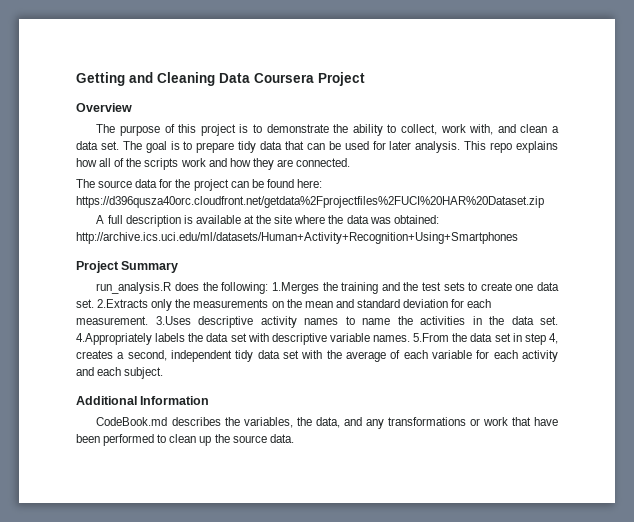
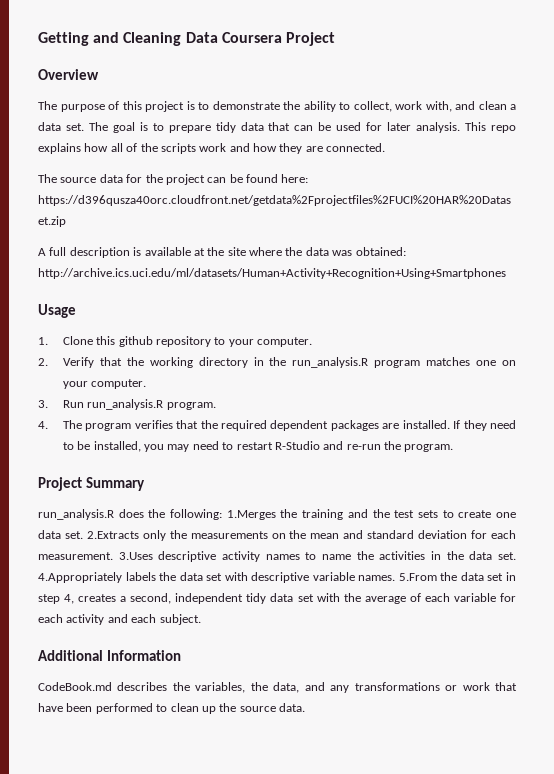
+ Usage
+ 1. Clone this github repository to your computer.
+ 2. Verify that the working directory in the run_analysis.R program matches one on your computer.
+ 3. Run run_analysis.R program.
+ 4. The program verifies that the required dependent packages are installed. If they need to be installed, you may need to restart R-Studio and re-run the program.

